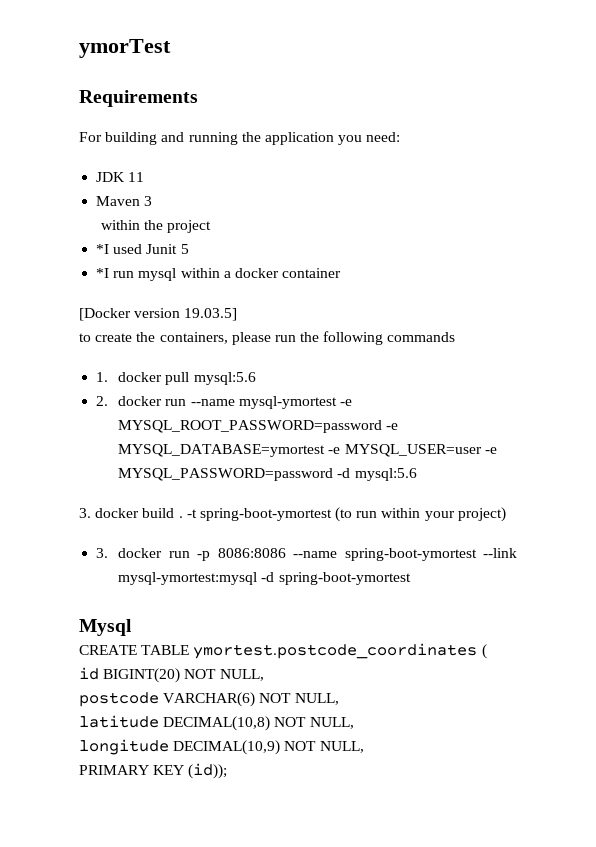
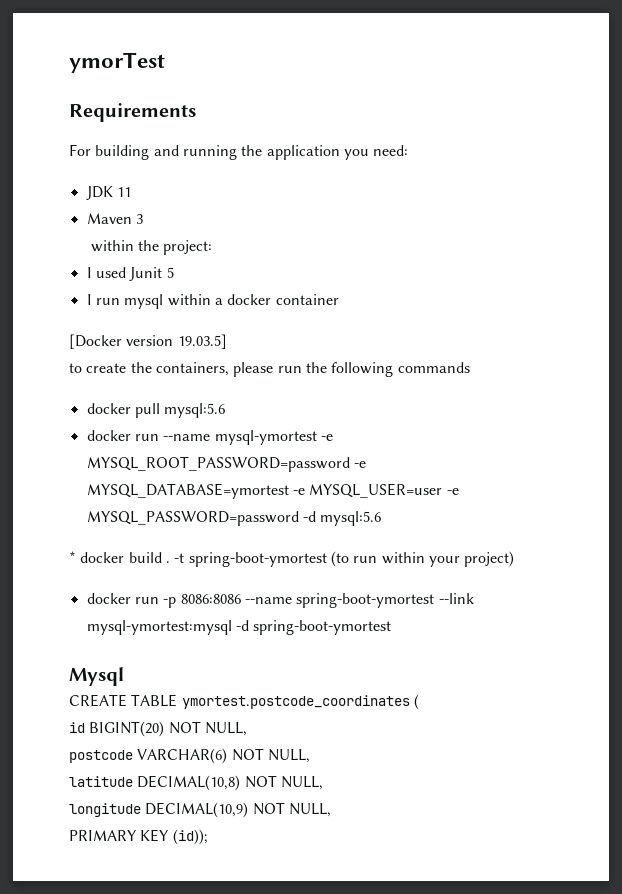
- within the project
- *I used Junit 5
+ within the project:
+ I used Junit 5
- *I run mysql within a docker container
+ I run mysql within a docker container
- 1. docker pull mysql:5.6
+ docker pull mysql:5.6
- 2. docker run --name mysql-ymortest -e MYSQL_ROOT_PASSWORD=password -e MYSQL_DATABASE=ymortest -e MYSQL_USER=user -e MYSQL_PASSWORD=password -d mysql:5.6
+ docker run --name mysql-ymortest -e MYSQL_ROOT_PASSWORD=password -e MYSQL_DATABASE=ymortest -e MYSQL_USER=user -e MYSQL_PASSWORD=password -d mysql:5.6
- 3. docker build .
+ * docker build .
- 3. docker run -p 8086:8086 --name spring-boot-ymortest --link mysql-ymortest:mysql -d spring-boot-ymortest
+ docker run -p 8086:8086 --name spring-boot-ymortest --link mysql-ymortest:mysql -d spring-boot-ymortest

